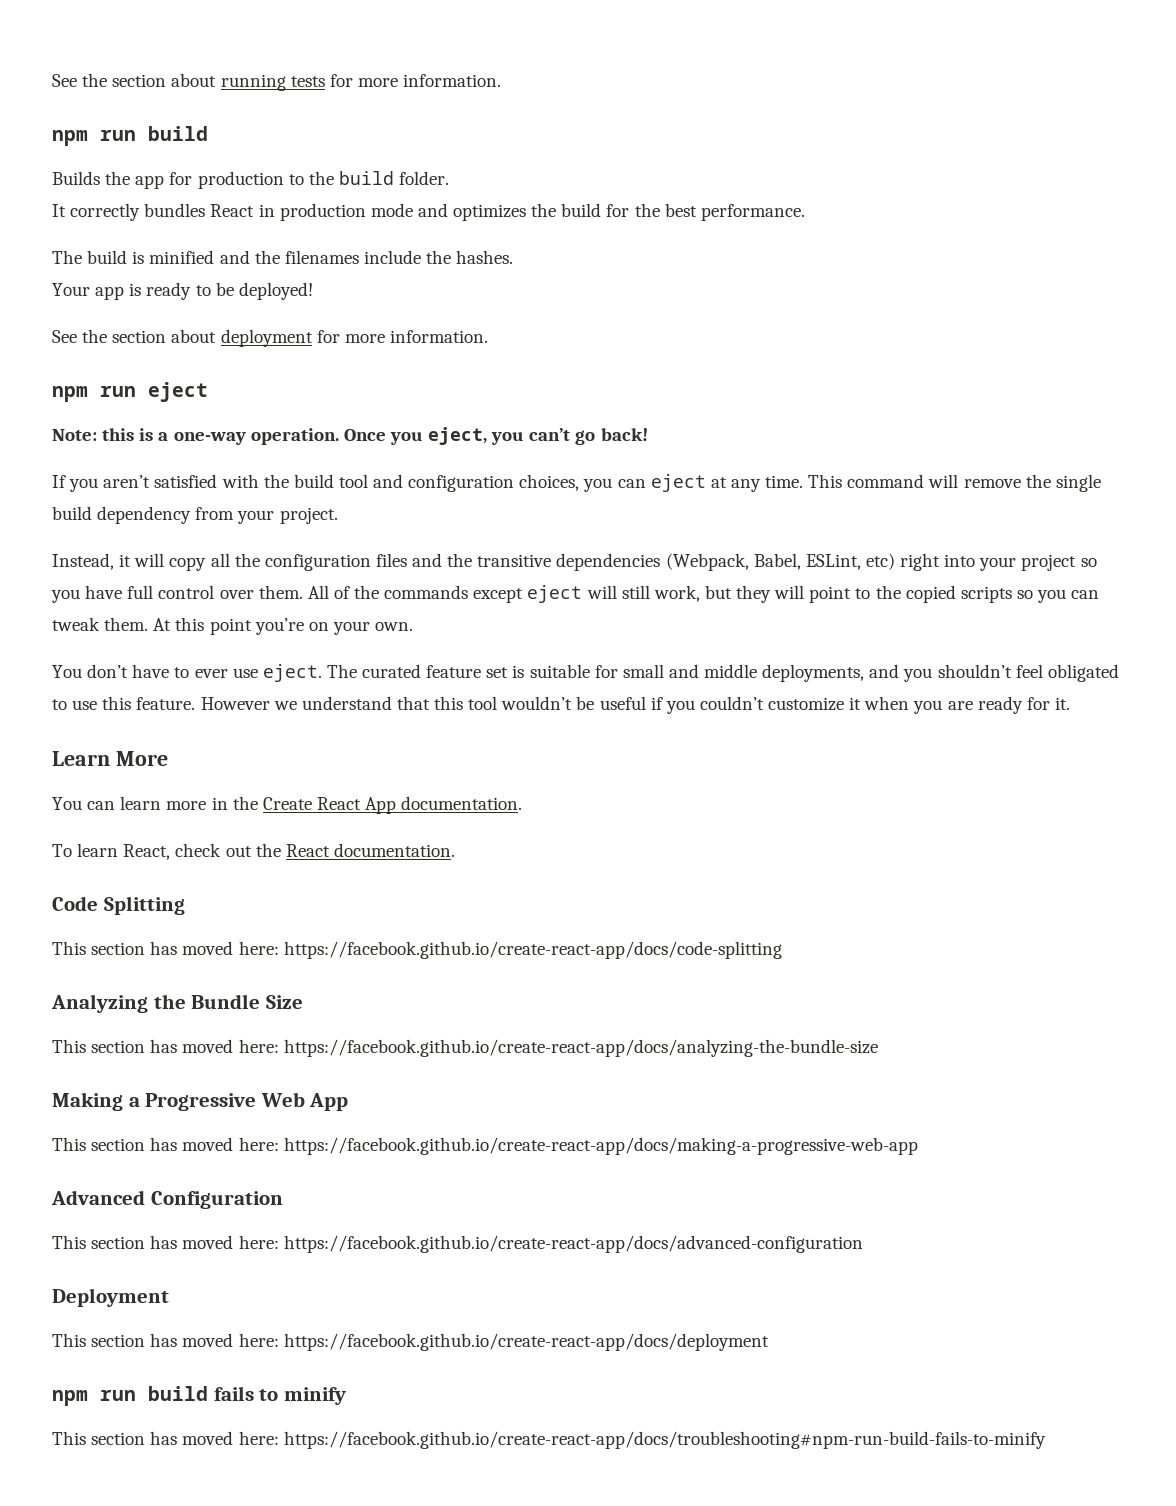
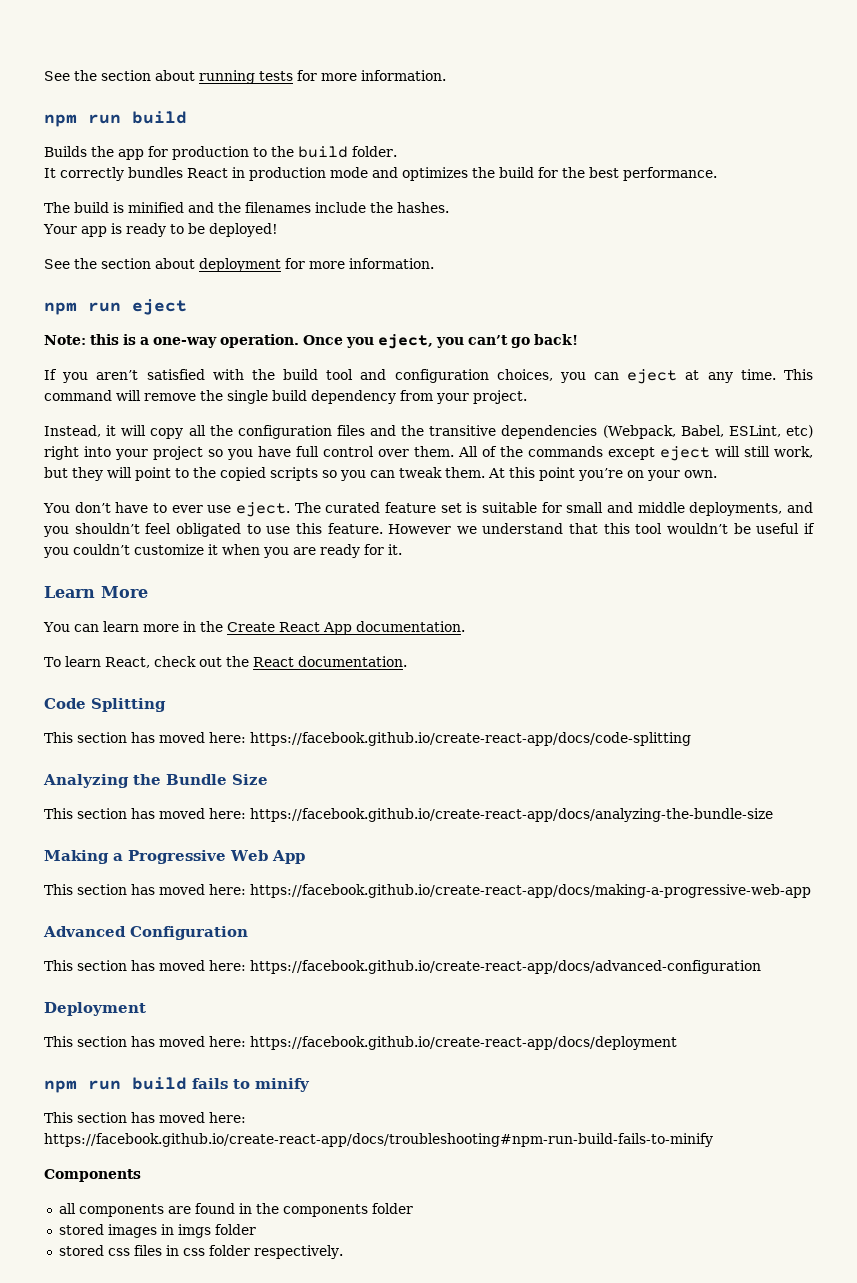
+ Components
+ all components are found in the components folder
+ stored images in imgs folder
+ stored css files in css folder respectively.

